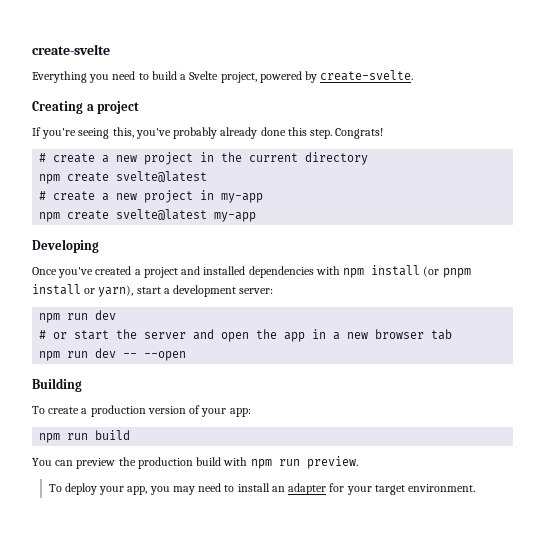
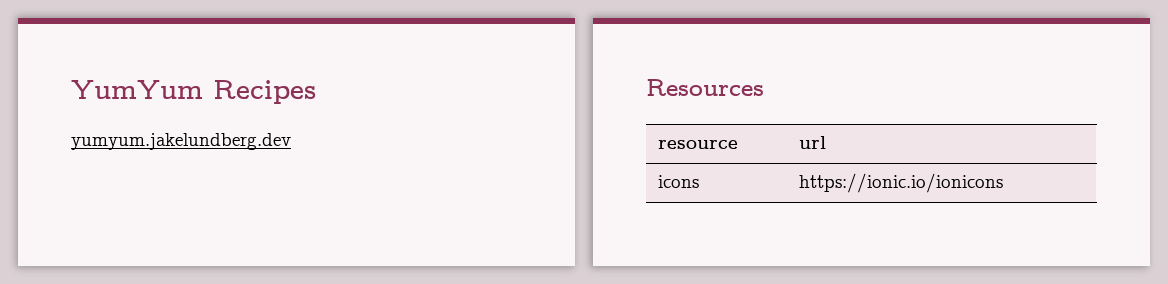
- create-svelte
- Everything you need to build a Svelte project, powered by create-svelte.
- Creating a project
- If you're seeing this, you've probably already done this step. Congrats!
- # create a new project in the current directory
- npm create svelte@latest
- # create a new project in my-app
- npm create svelte@latest my-app
- Developing
- Once you've created a project and installed dependencies with npm install (or pnpm install or yarn), start a development server:
- npm run dev
- # or start the server and open the app in a new browser tab
- npm run dev -- --open
- Building
- To create a production version of your app:
- npm run build
- You can preview the production build with npm run preview.
- To deploy your app, you may need to install an adapter for your target environment.
+ YumYum Recipes
+ yumyum.jakelundberg.dev
+ Resources
+ resource | url
+ icons | https://ionic.io/ionicons

